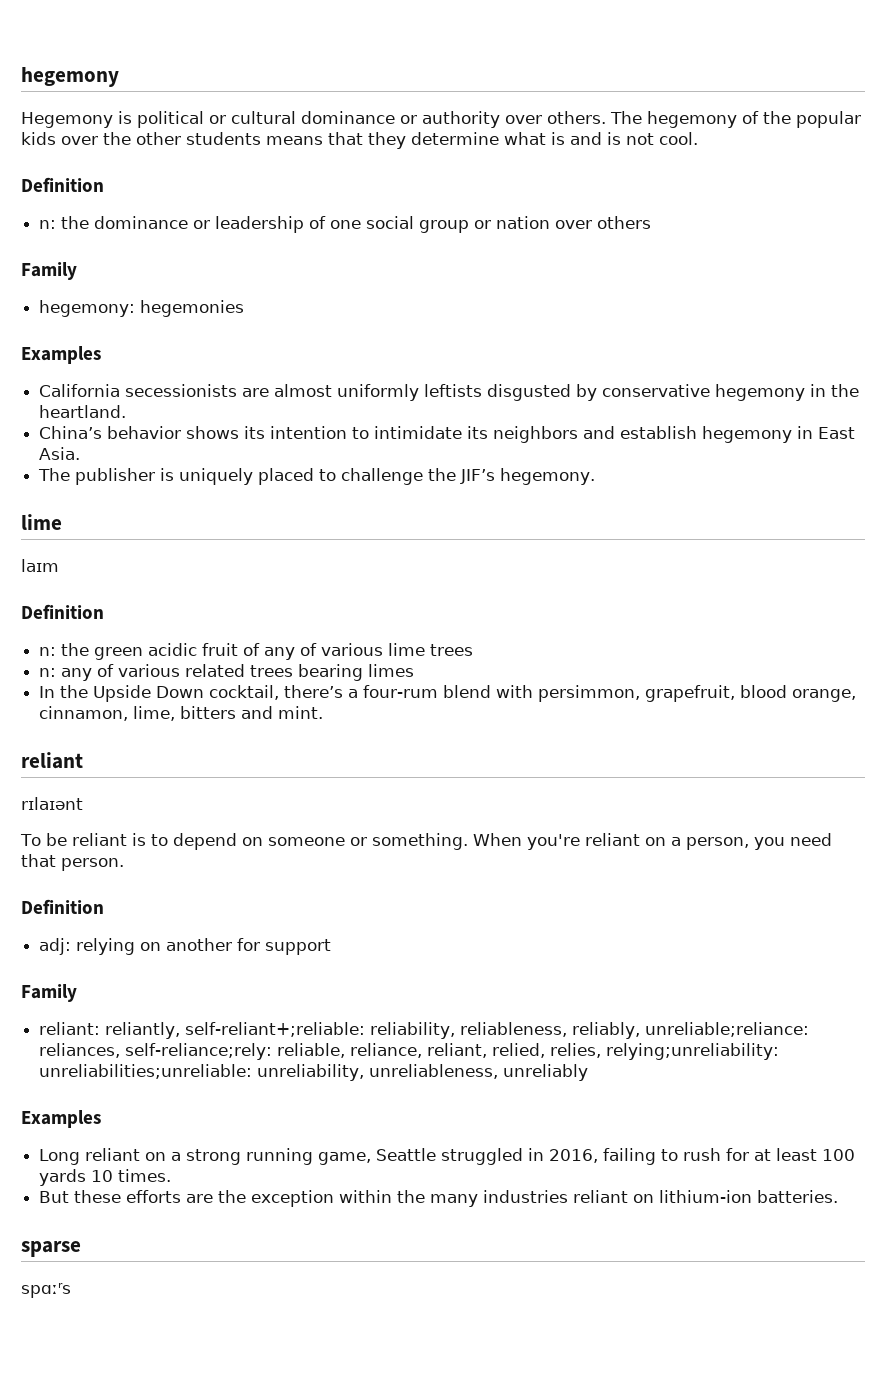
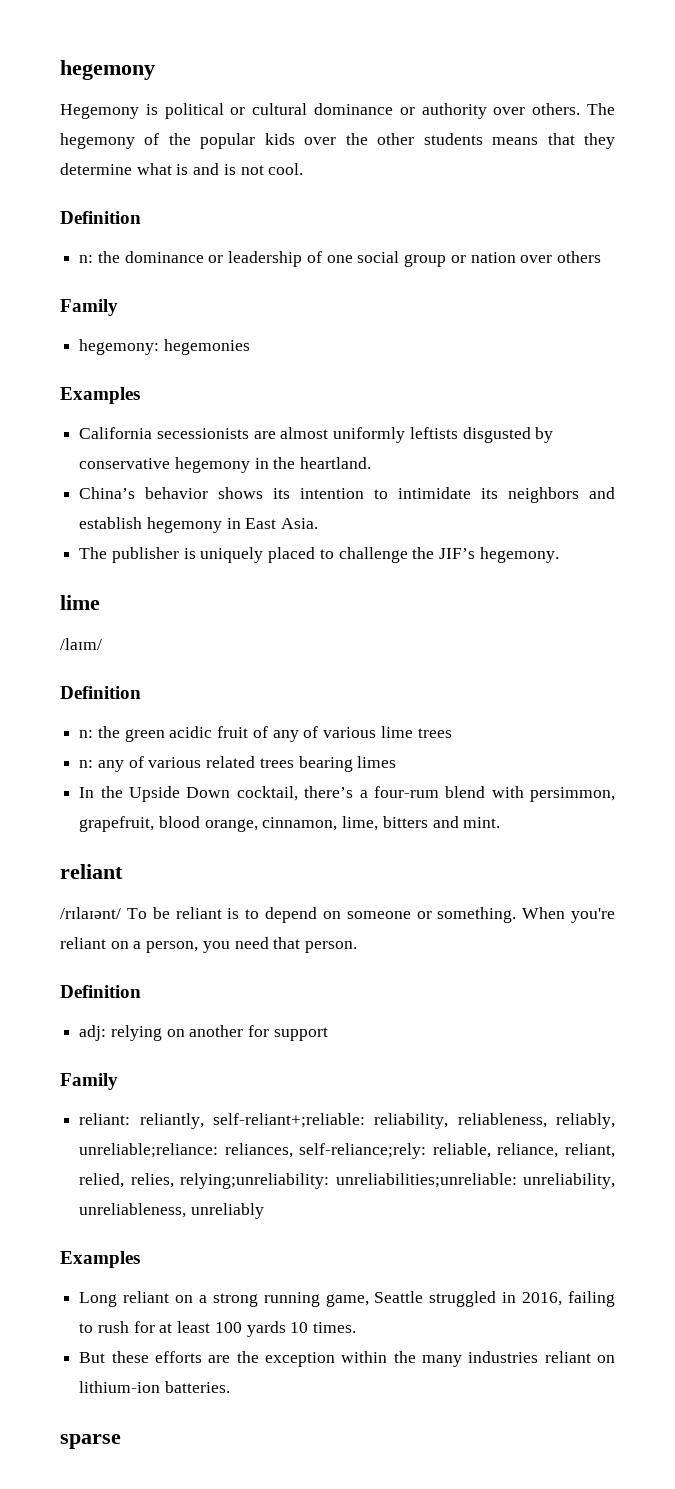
- laɪm
+ /laɪm/
- rɪlaɪənt
- To be reliant is to depend on someone or something.
+ /rɪlaɪənt/ To be reliant is to depend on someone or something.
- spɑːʳs

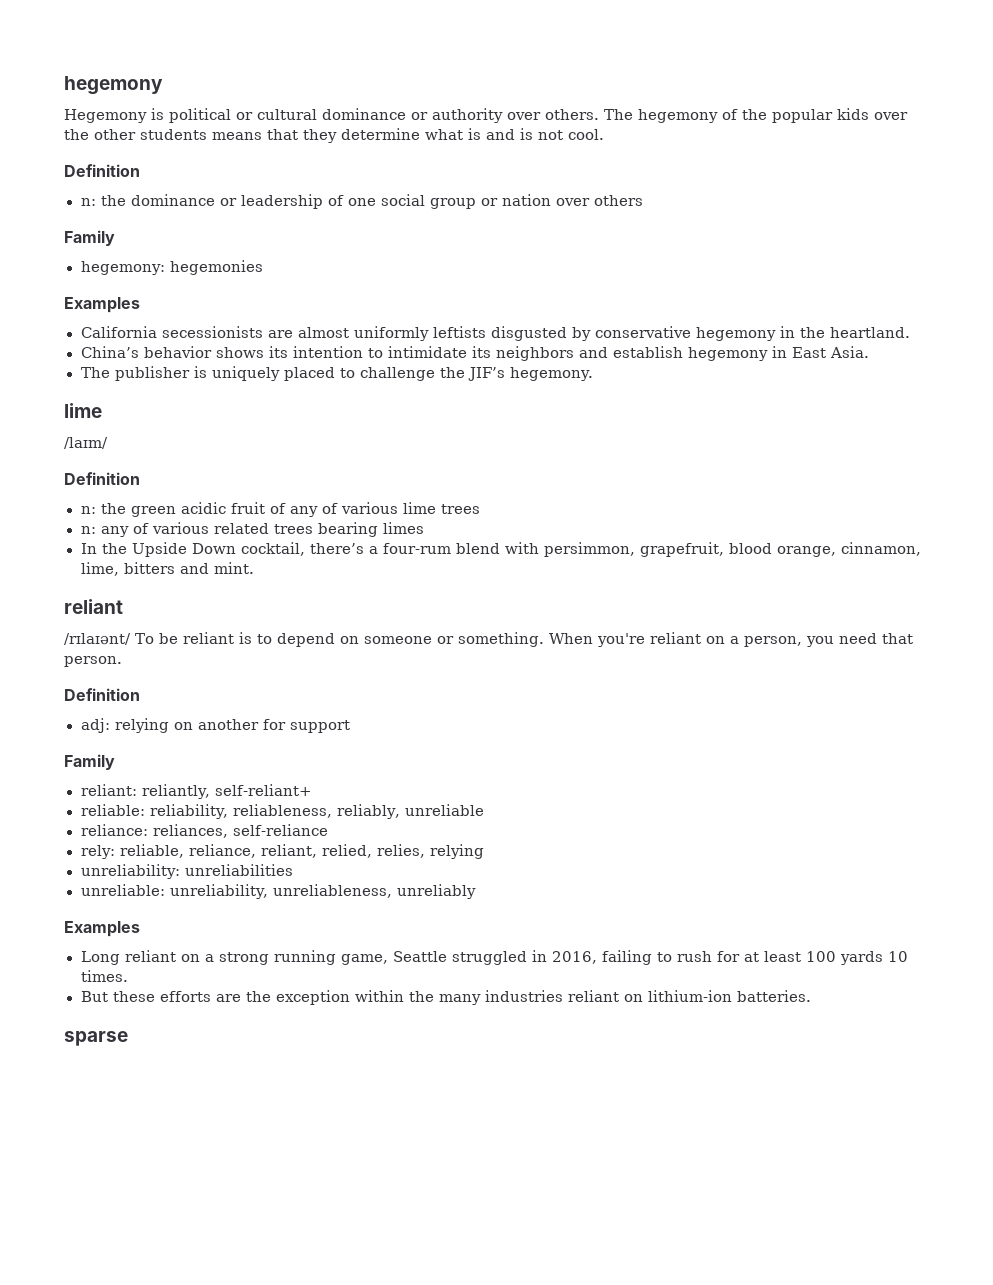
- reliant: reliantly, self-reliant+;reliable: reliability, reliableness, reliably, unreliable;reliance: reliances, self-reliance;rely: reliable, reliance, reliant, relied, relies, relying;unreliability: unreliabilities;unreliable: unreliability, unreliableness, unreliably
+ reliant: reliantly, self-reliant+
+ reliable: reliability, reliableness, reliably, unreliable
+ reliance: reliances, self-reliance
+ rely: reliable, reliance, reliant, relied, relies, relying
+ unreliability: unreliabilities
+ unreliable: unreliability, unreliableness, unreliably

